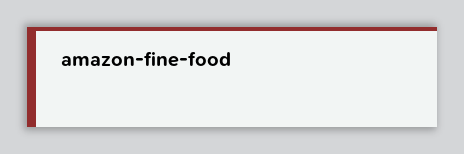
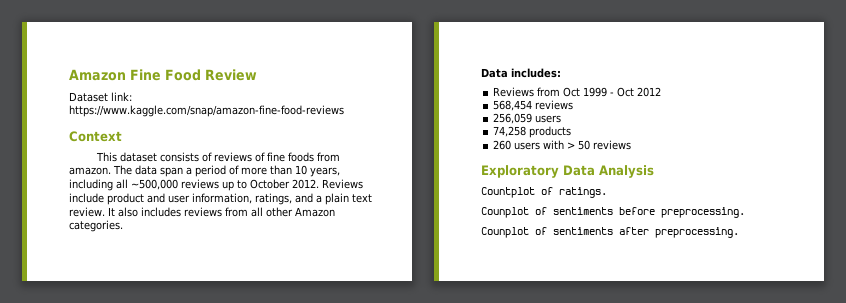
- amazon-fine-food
+ Amazon Fine Food Review
+ Dataset link: https://www.kaggle.com/snap/amazon-fine-food-reviews
+ Context
+ This dataset consists of reviews of fine foods from amazon. The data span a period of more than 10 years, including all ~500,000 reviews up to October 2012. Reviews include product and user information, ratings, and a plain text review. It also includes reviews from all other Amazon categories.
+ Data includes:
+ Reviews from Oct 1999 - Oct 2012
+ 568,454 reviews
+ 256,059 users
+ 74,258 products
+ 260 users with > 50 reviews
+ Exploratory Data Analysis
+ Countplot of ratings.
+ Counplot of sentiments before preprocessing.
+ Counplot of sentiments after preprocessing.

